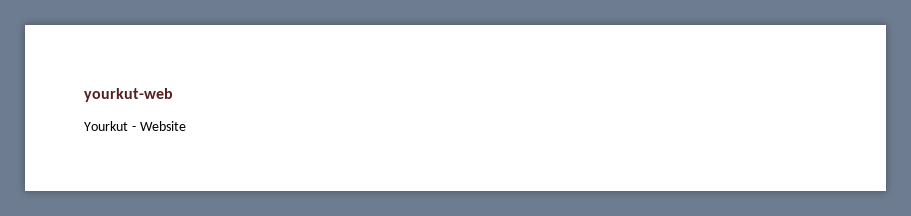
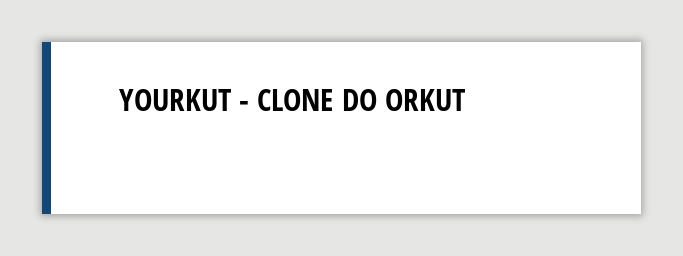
- yourkut-web
- Yourkut - Website
+ YOURKUT - CLONE DO ORKUT

